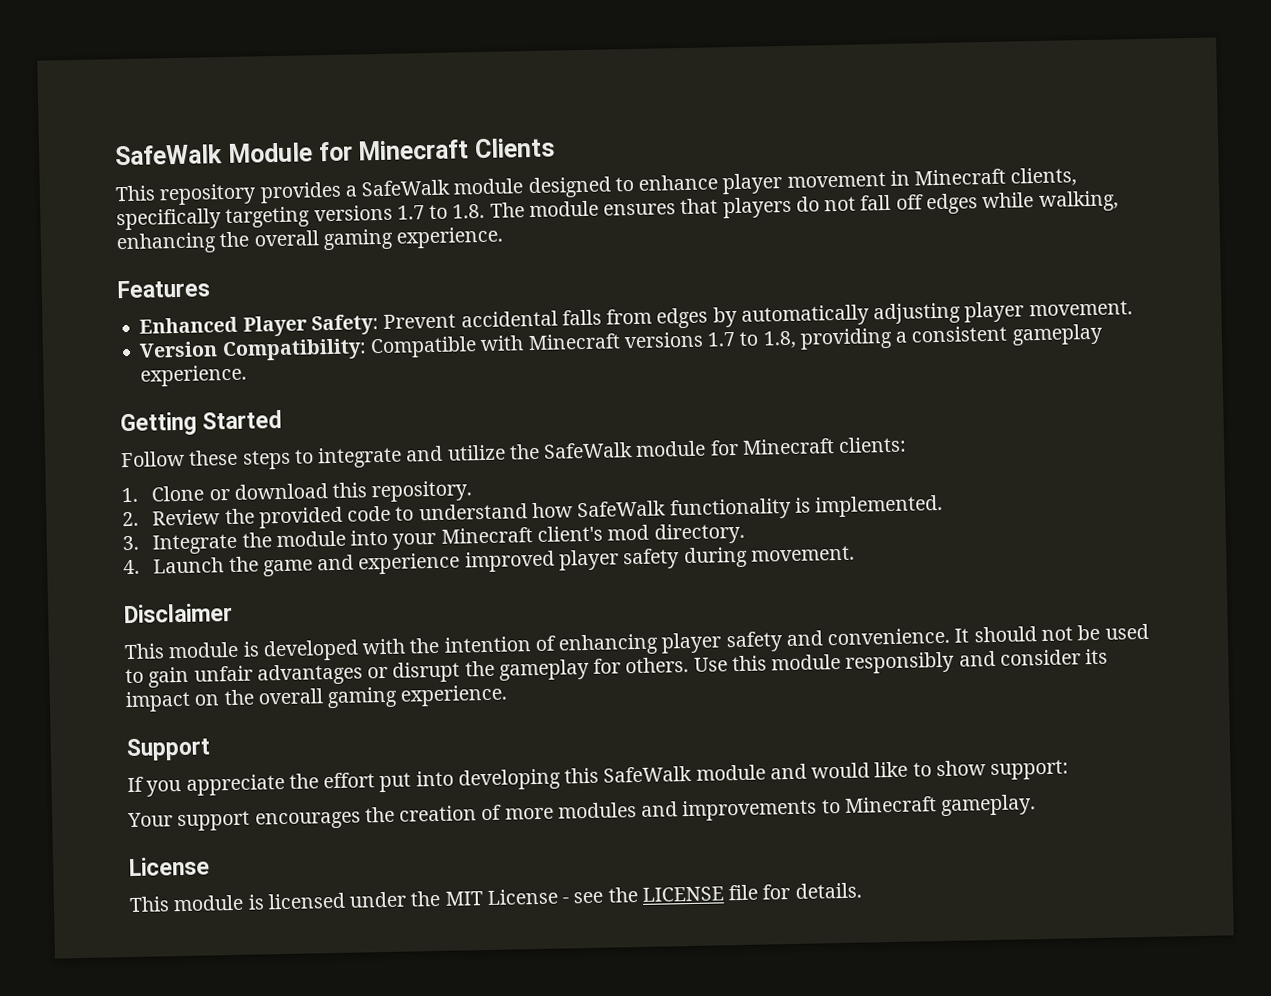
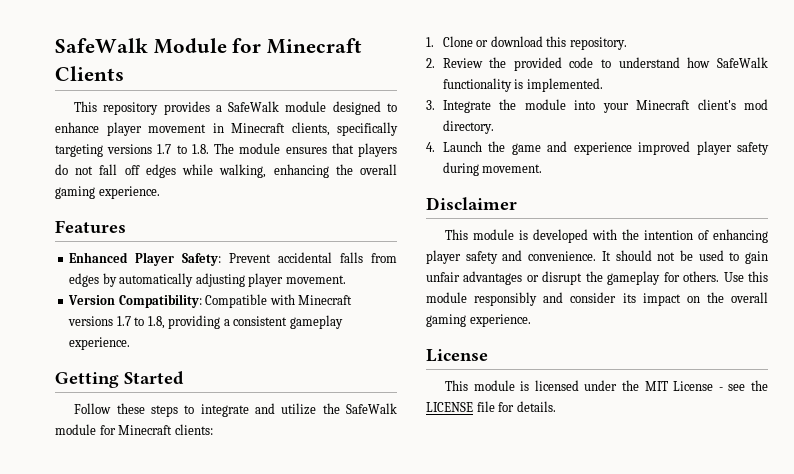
- Support
- If you appreciate the effort put into developing this SafeWalk module and would like to show support:
- Your support encourages the creation of more modules and improvements to Minecraft gameplay.

